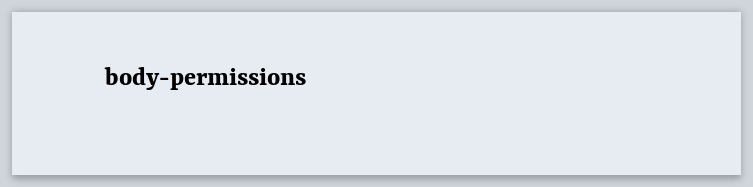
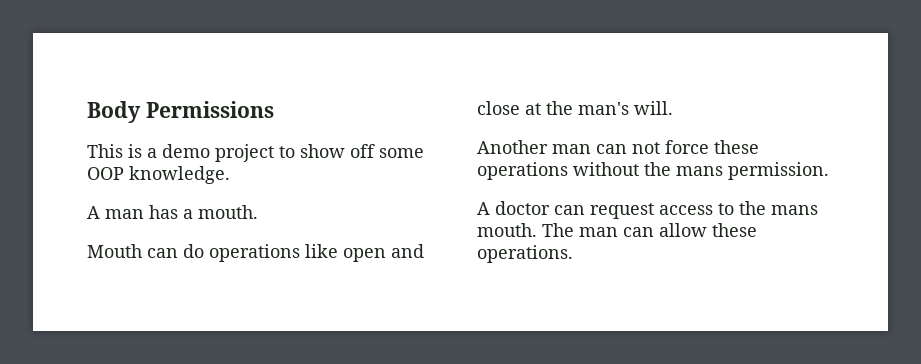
- body-permissions
+ Body Permissions
+ This is a demo project to show off some OOP knowledge.
+ A man has a mouth.
+ Mouth can do operations like open and close at the man's will.
+ Another man can not force these operations without the mans permission.
+ A doctor can request access to the mans mouth. The man can allow these operations.

